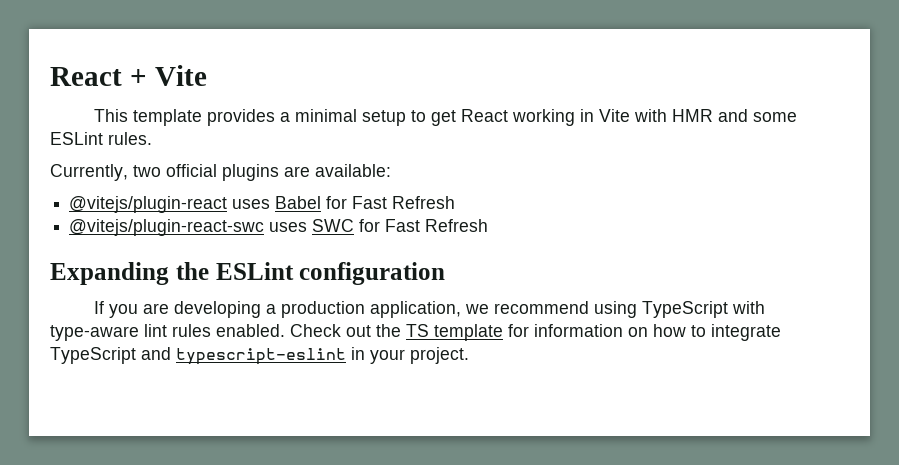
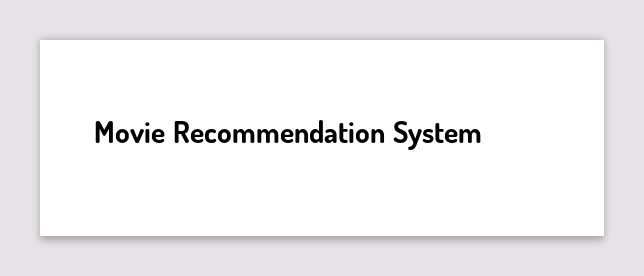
- React + Vite
- This template provides a minimal setup to get React working in Vite with HMR and some ESLint rules.
- Currently, two official plugins are available:
- @vitejs/plugin-react uses Babel for Fast Refresh
- @vitejs/plugin-react-swc uses SWC for Fast Refresh
- Expanding the ESLint configuration
- If you are developing a production application, we recommend using TypeScript with type-aware lint rules enabled. Check out the TS template for information on how to integrate TypeScript and typescript-eslint in your project.
+ Movie Recommendation System

